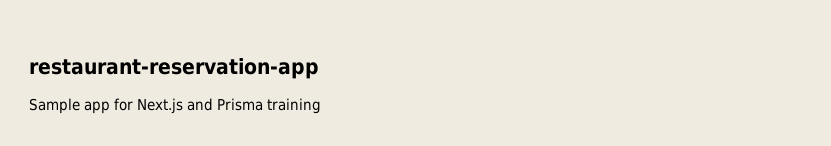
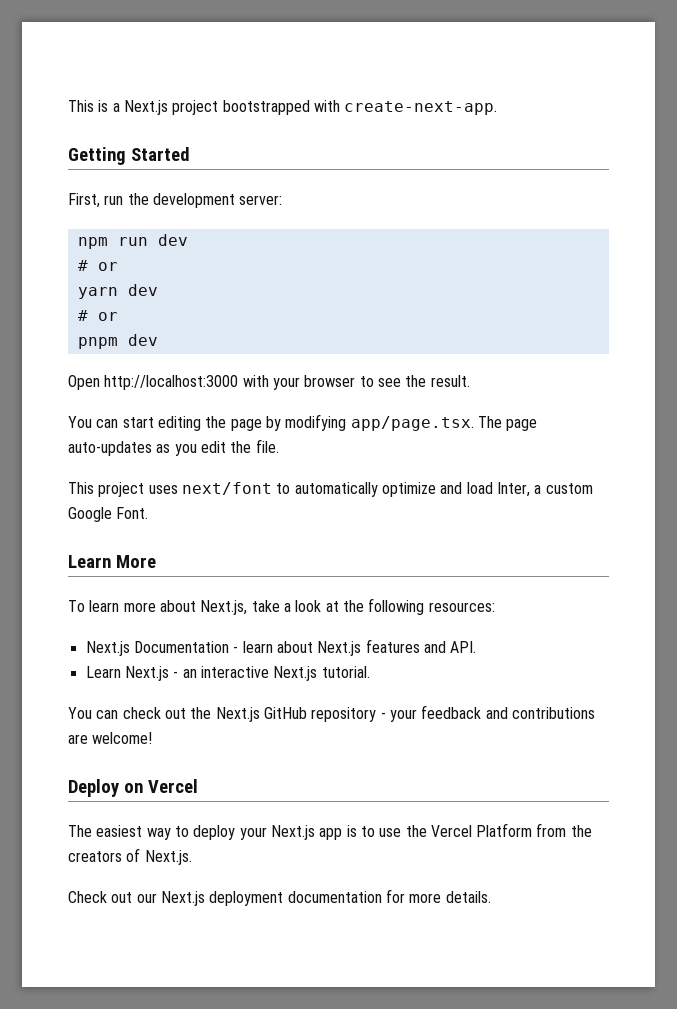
- restaurant-reservation-app
- Sample app for Next.js and Prisma training
+ This is a Next.js project bootstrapped with create-next-app.
+ Getting Started
+ First, run the development server:
+ npm run dev
+ # or
+ yarn dev
+ # or
+ pnpm dev
+ Open http://localhost:3000 with your browser to see the result.
+ You can start editing the page by modifying app/page.tsx. The page auto-updates as you edit the file.
+ This project uses next/font to automatically optimize and load Inter, a custom Google Font.
+ Learn More
+ To learn more about Next.js, take a look at the following resources:
+ Next.js Documentation - learn about Next.js features and API.
+ Learn Next.js - an interactive Next.js tutorial.
+ You can check out the Next.js GitHub repository - your feedback and contributions are welcome!
+ Deploy on Vercel
+ The easiest way to deploy your Next.js app is to use the Vercel Platform from the creators of Next.js.
+ Check out our Next.js deployment documentation for more details.

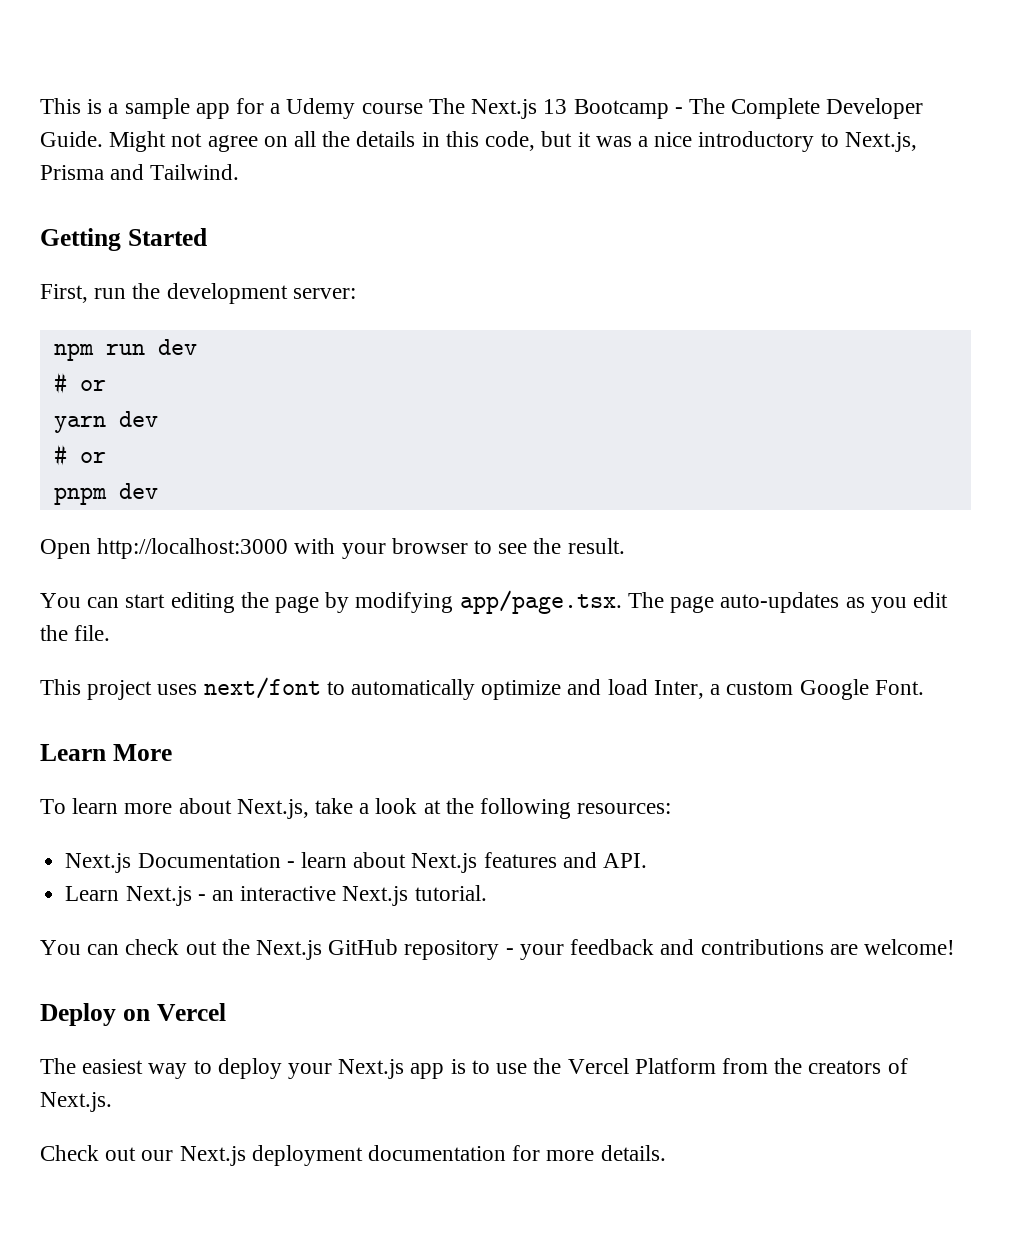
- This is a Next.js project bootstrapped with create-next-app.
+ This is a sample app for a Udemy course The Next.js 13 Bootcamp - The Complete Developer Guide. Might not agree on all the details in this code, but it was a nice introductory to Next.js, Prisma and Tailwind.

